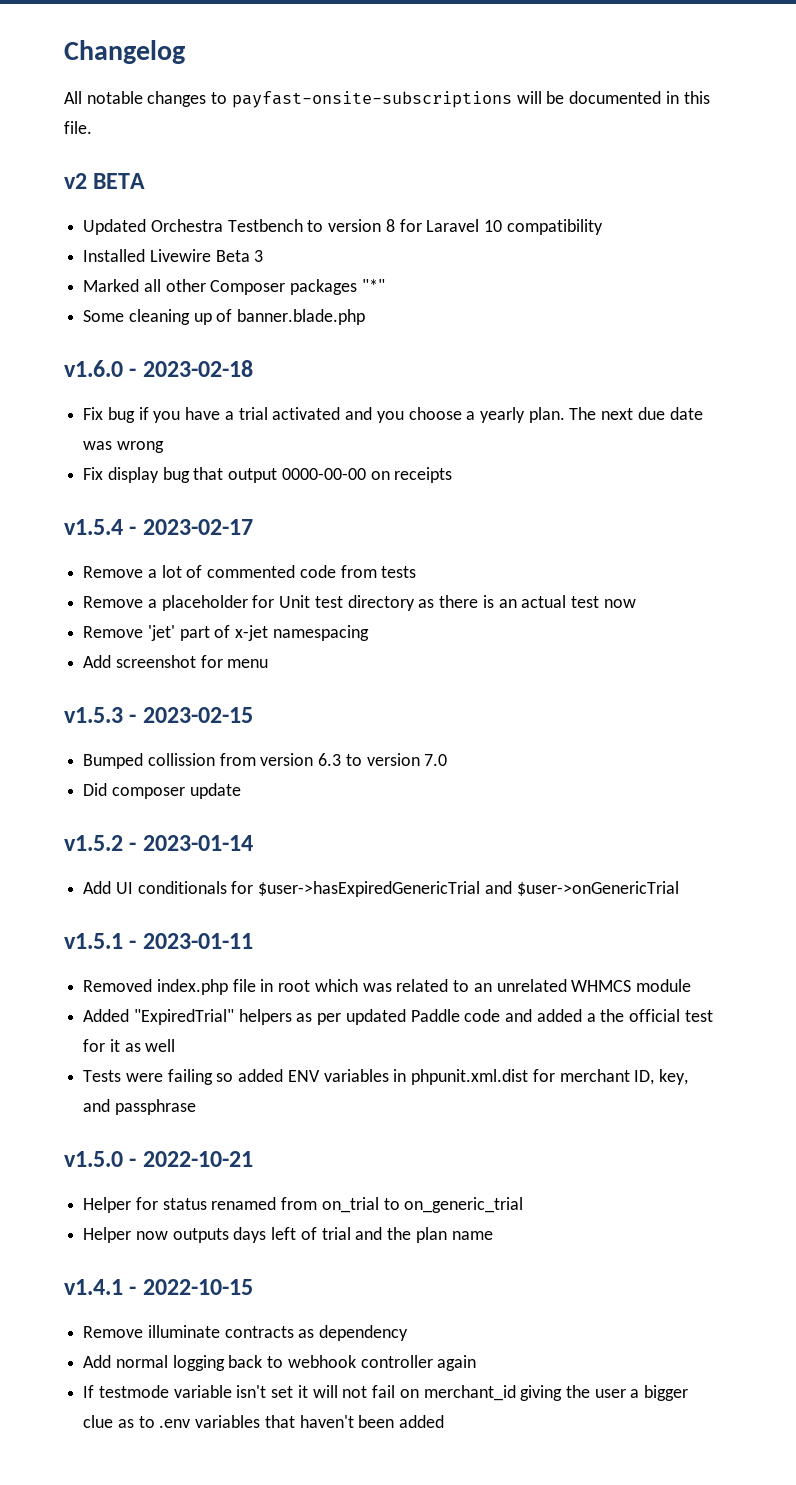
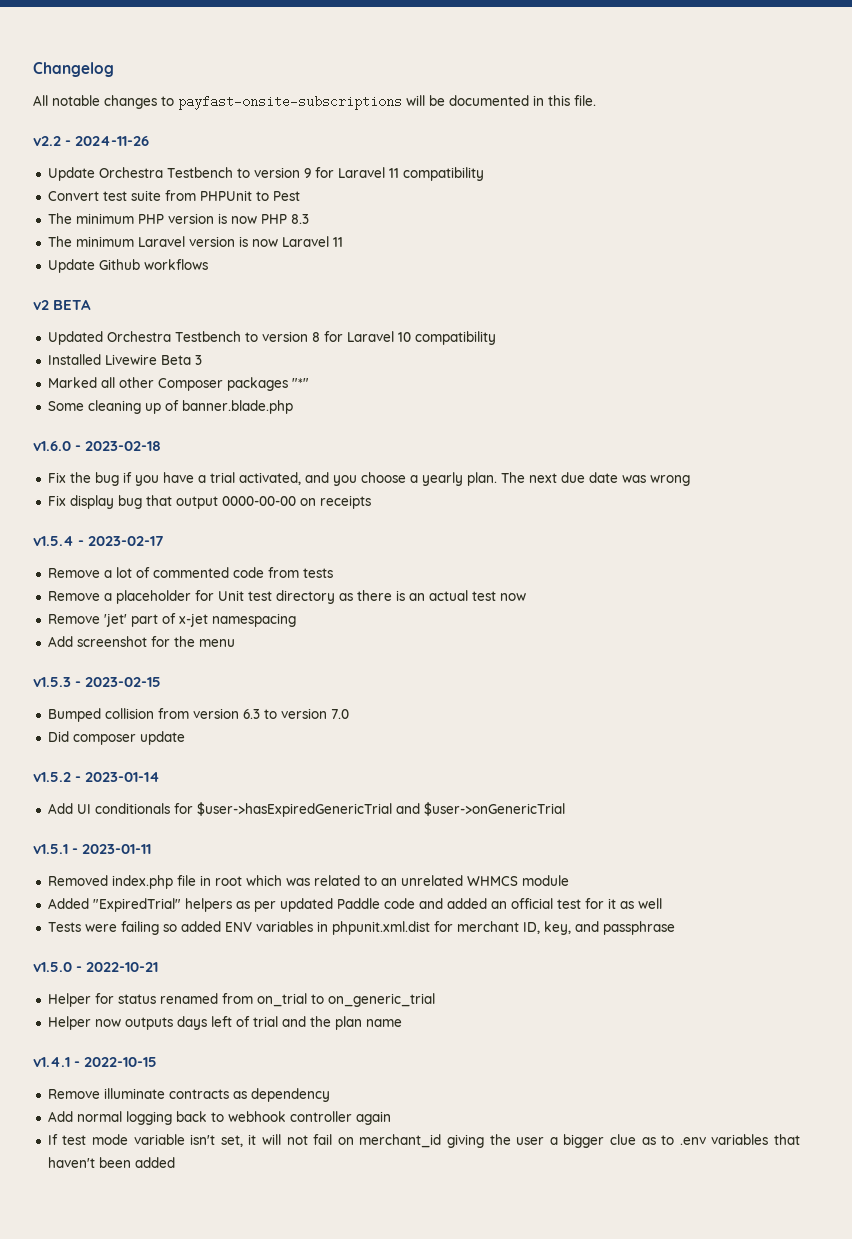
+ v2.2 - 2024-11-26
+ Update Orchestra Testbench to version 9 for Laravel 11 compatibility
+ Convert test suite from PHPUnit to Pest
+ The minimum PHP version is now PHP 8.3
+ The minimum Laravel version is now Laravel 11
+ Update Github workflows
- Fix bug if you have a trial activated and you choose a yearly plan.
+ Fix the bug if you have a trial activated, and you choose a yearly plan.
- Add screenshot for menu
+ Add screenshot for the menu
- Bumped collission from version 6.3 to version 7.0
+ Bumped collision from version 6.3 to version 7.0
- Added "ExpiredTrial" helpers as per updated Paddle code and added a the official test for it as well
+ Added "ExpiredTrial" helpers as per updated Paddle code and added an official test for it as well
- If testmode variable isn't set it will not fail on merchant_id giving the user a bigger clue as to .env variables that haven't been added
+ If test mode variable isn't set, it will not fail on merchant_id giving the user a bigger clue as to .env variables that haven't been added

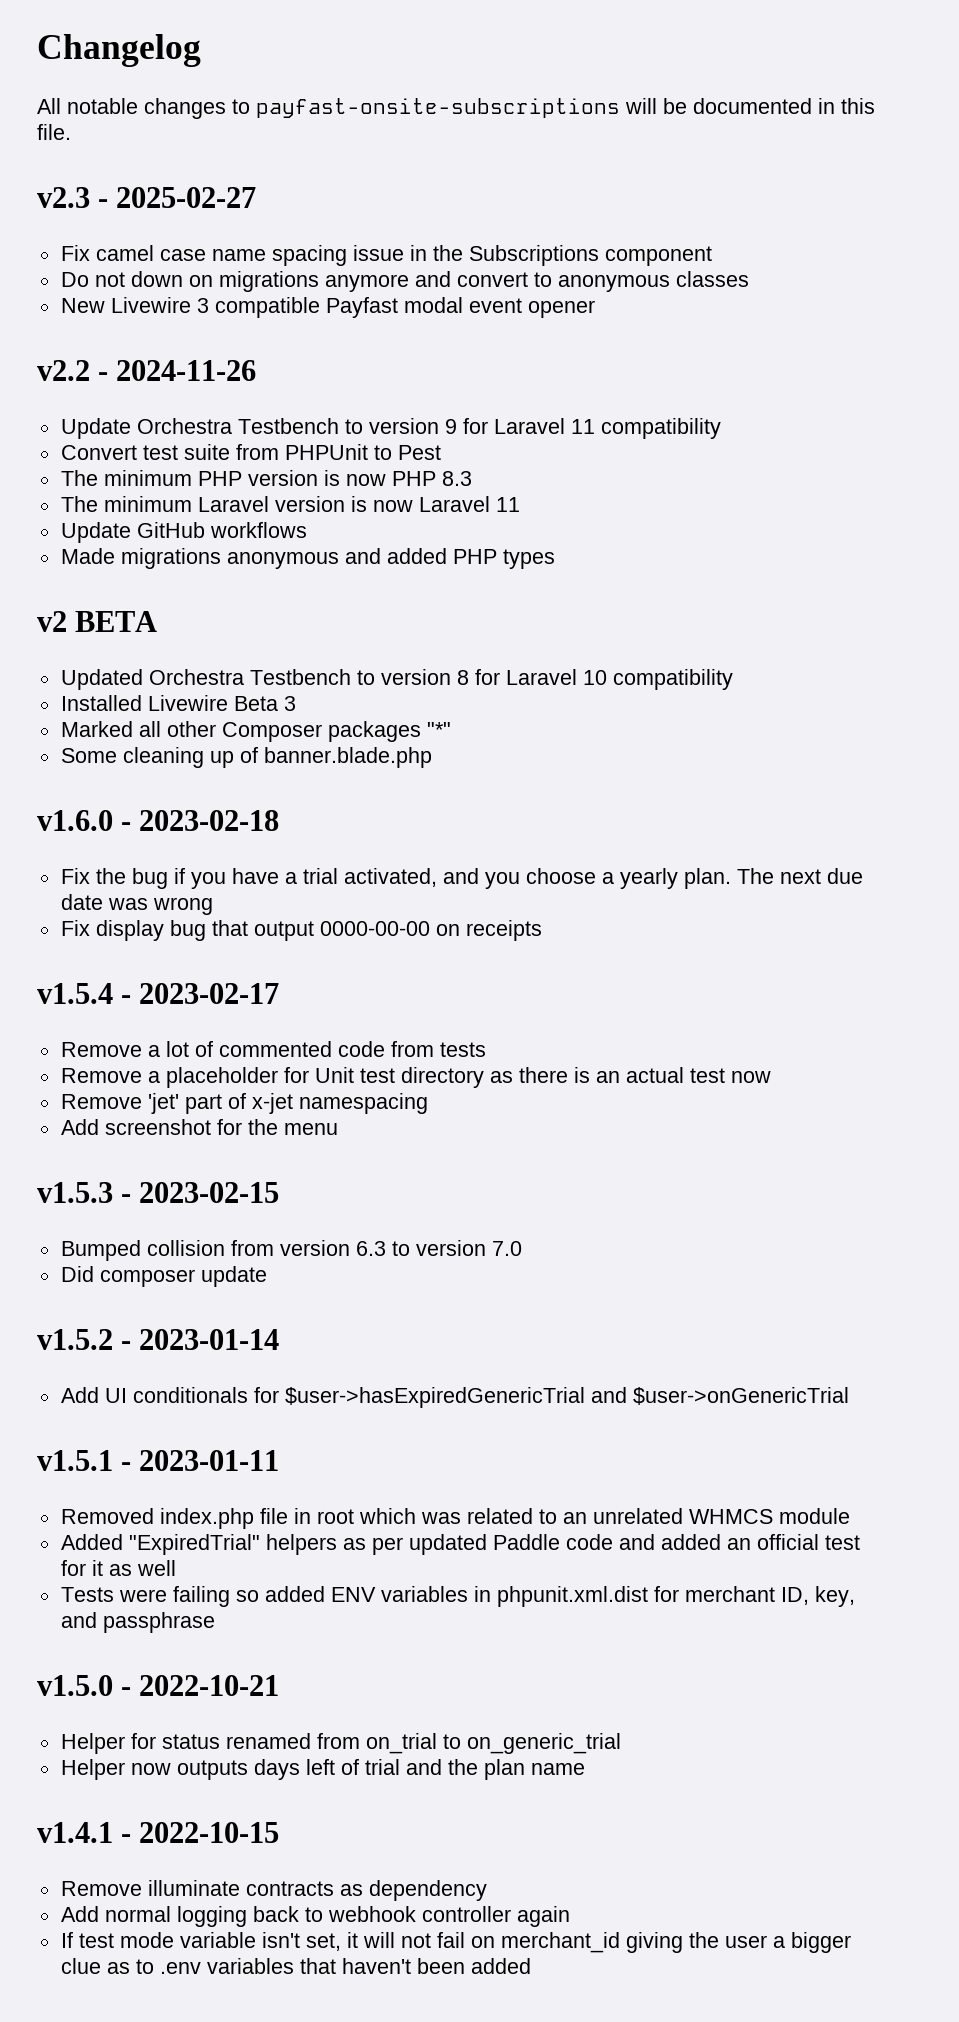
+ v2.3 - 2025-02-27
+ Fix camel case name spacing issue in the Subscriptions component
+ Do not down on migrations anymore and convert to anonymous classes
+ New Livewire 3 compatible Payfast modal event opener
- Update Github workflows
+ Update GitHub workflows
+ Made migrations anonymous and added PHP types

